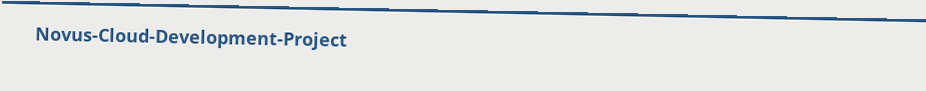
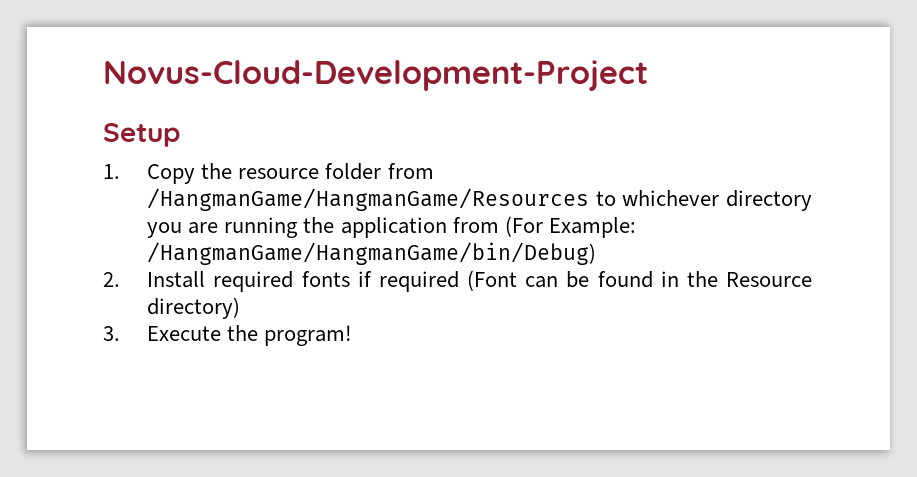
+ Setup
+ 1. Copy the resource folder from /HangmanGame/HangmanGame/Resources to whichever directory you are running the application from (For Example: /HangmanGame/HangmanGame/bin/Debug)
+ 2. Install required fonts if required (Font can be found in the Resource directory)
+ 3. Execute the program!

